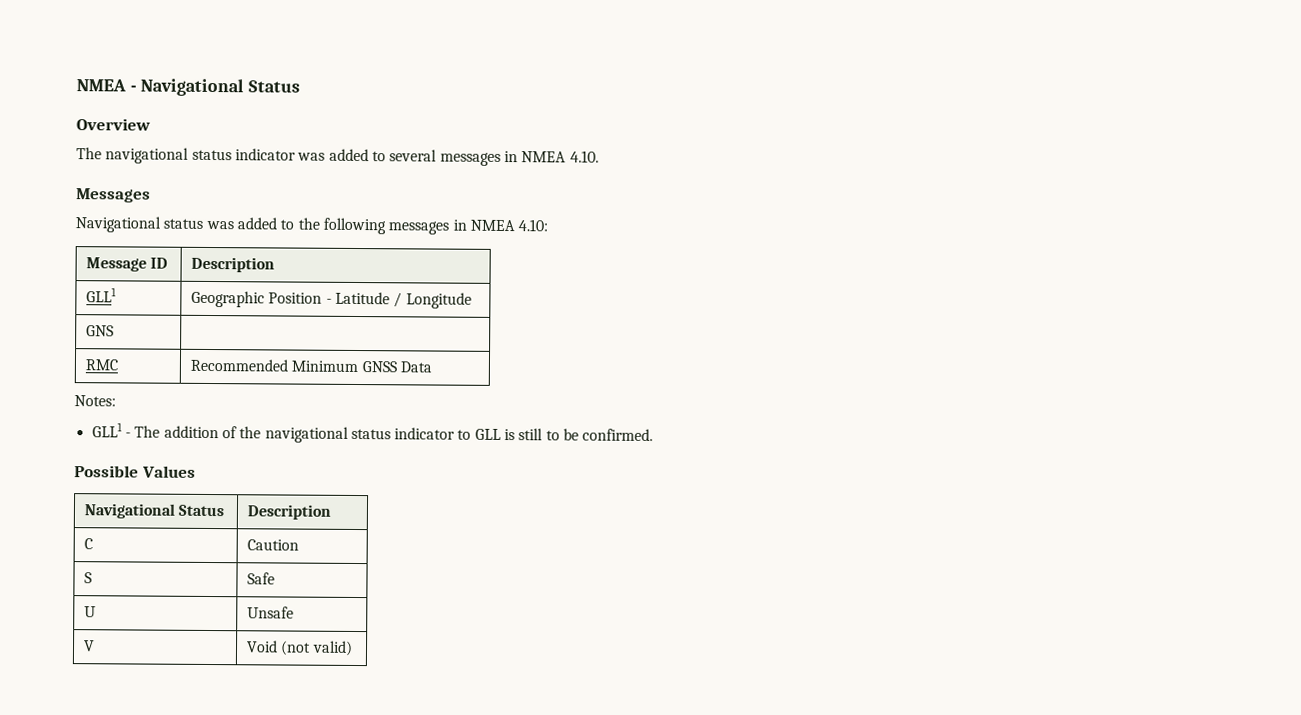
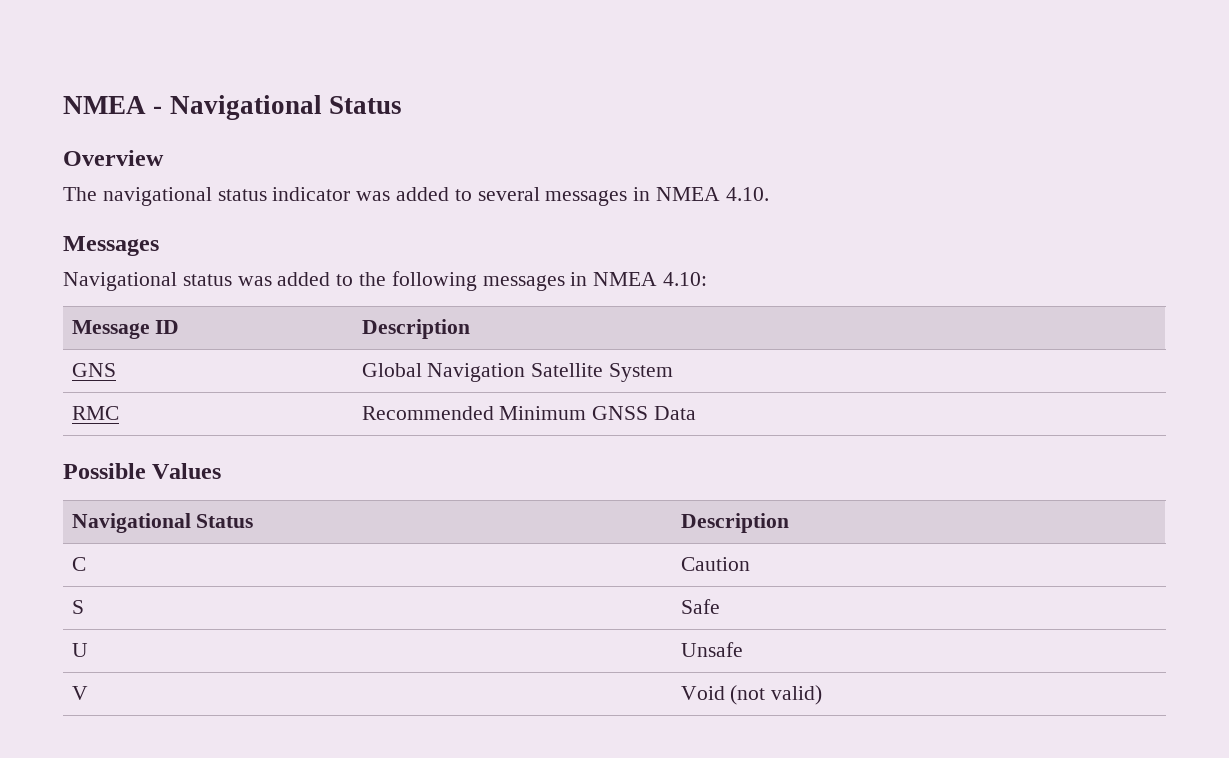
- GLL1 | Geographic Position - Latitude / Longitude
- GNS |
+ GNS | Global Navigation Satellite System
- Notes:
- GLL1 - The addition of the navigational status indicator to GLL is still to be confirmed.

